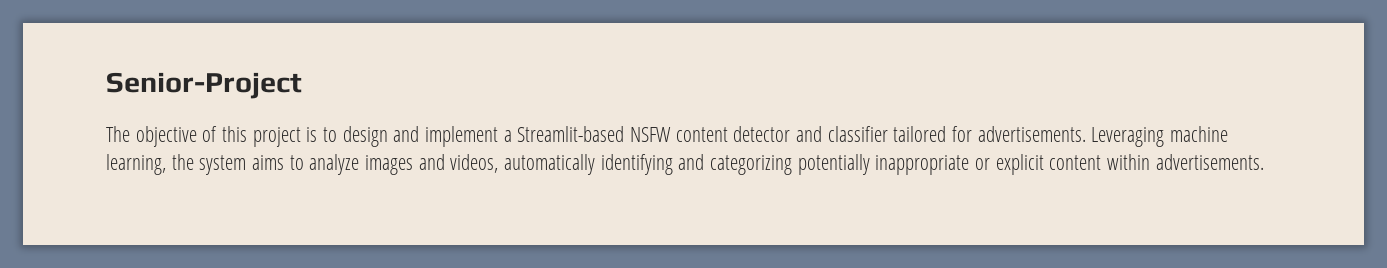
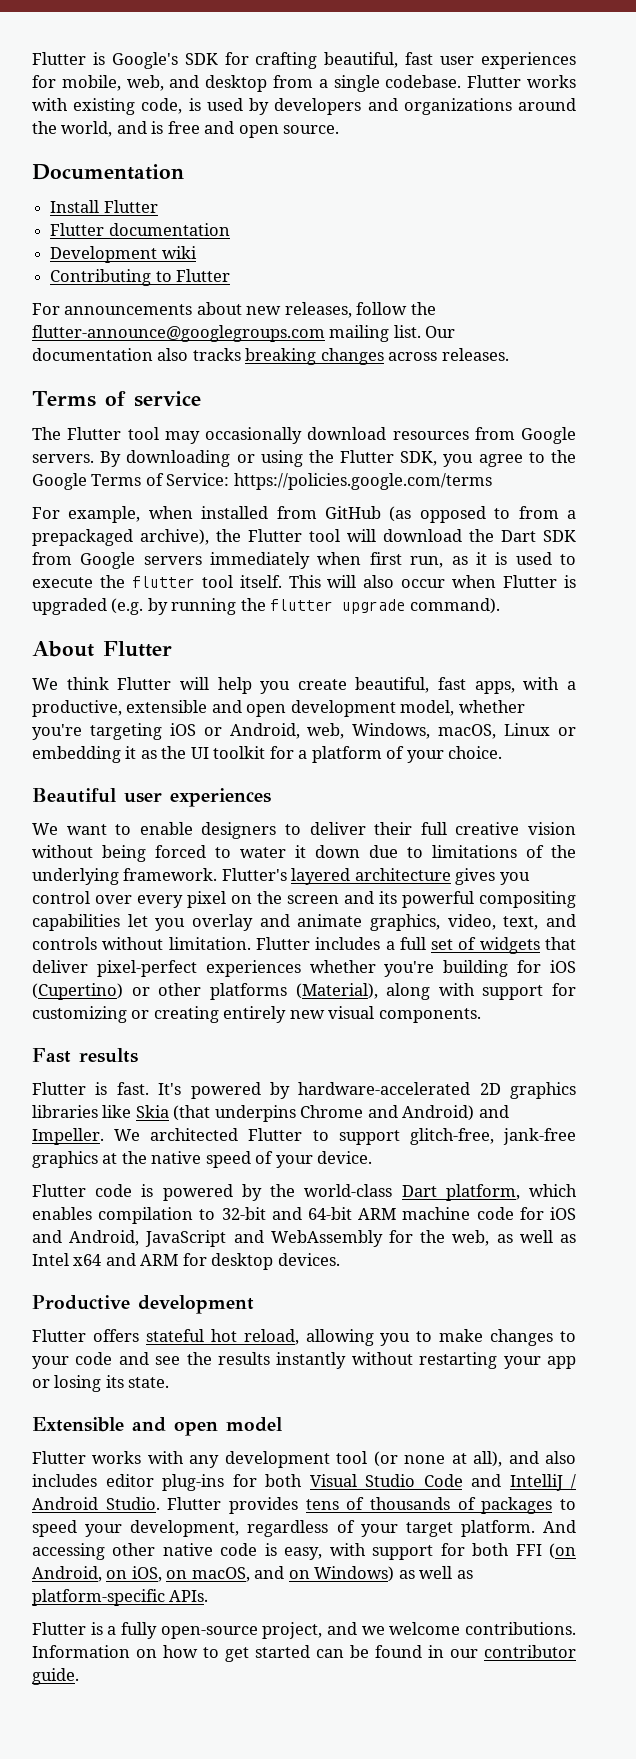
- Senior-Project
- The objective of this project is to design and implement a Streamlit-based NSFW content detector and classifier tailored for advertisements. Leveraging machine learning, the system aims to analyze images and videos, automatically identifying and categorizing potentially inappropriate or explicit content within advertisements.
+ Flutter is Google's SDK for crafting beautiful, fast user experiences for mobile, web, and desktop from a single codebase. Flutter works with existing code, is used by developers and organizations around the world, and is free and open source.
+ Documentation
+ Install Flutter
+ Flutter documentation
+ Development wiki
+ Contributing to Flutter
+ For announcements about new releases, follow the flutter-announce@googlegroups.com mailing list. Our documentation also tracks breaking changes across releases.
+ Terms of service
+ The Flutter tool may occasionally download resources from Google servers. By downloading or using the Flutter SDK, you agree to the Google Terms of Service: https://policies.google.com/terms
+ For example, when installed from GitHub (as opposed to from a prepackaged archive), the Flutter tool will download the Dart SDK from Google servers immediately when first run, as it is used to execute the flutter tool itself. This will also occur when Flutter is upgraded (e.g. by running the flutter upgrade command).
+ About Flutter
+ We think Flutter will help you create beautiful, fast apps, with a productive, extensible and open development model, whether you're targeting iOS or Android, web, Windows, macOS, Linux or embedding it as the UI toolkit for a platform of your choice.
+ Beautiful user experiences
+ We want to enable designers to deliver their full creative vision without being forced to water it down due to limitations of the underlying framework. Flutter's layered architecture gives you control over every pixel on the screen and its powerful compositing capabilities let you overlay and animate graphics, video, text, and controls without limitation. Flutter includes a full set of widgets that deliver pixel-perfect experiences whether you're building for iOS (Cupertino) or other platforms (Material), along with support for customizing or creating entirely new visual components.
+ Fast results
+ Flutter is fast. It's powered by hardware-accelerated 2D graphics libraries like Skia (that underpins Chrome and Android) and Impeller. We architected Flutter to support glitch-free, jank-free graphics at the native speed of your device.
+ Flutter code is powered by the world-class Dart platform, which enables compilation to 32-bit and 64-bit ARM machine code for iOS and Android, JavaScript and WebAssembly for the web, as well as Intel x64 and ARM for desktop devices.
+ Productive development
+ Flutter offers stateful hot reload, allowing you to make changes to your code and see the results instantly without restarting your app or losing its state.
+ Extensible and open model
+ Flutter works with any development tool (or none at all), and also includes editor plug-ins for both Visual Studio Code and IntelliJ / Android Studio. Flutter provides tens of thousands of packages to speed your development, regardless of your target platform. And accessing other native code is easy, with support for both FFI (on Android, on iOS, on macOS, and on Windows) as well as platform-specific APIs.
+ Flutter is a fully open-source project, and we welcome contributions. Information on how to get started can be found in our contributor guide.

